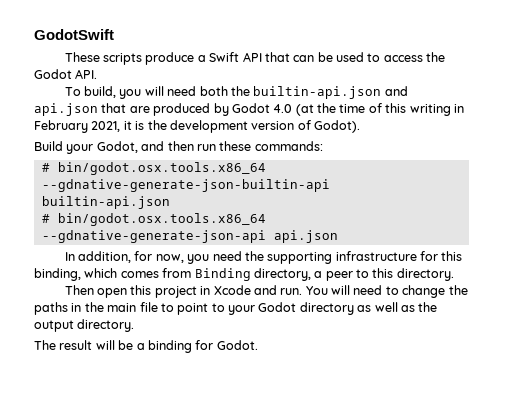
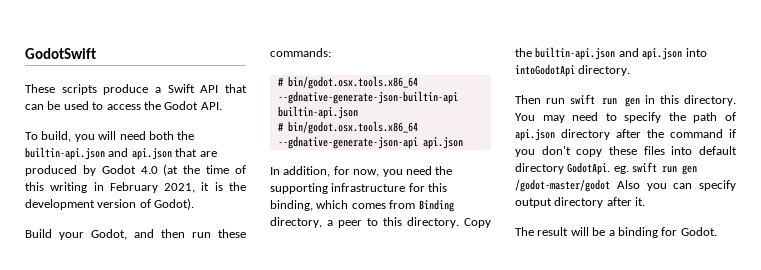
- In addition, for now, you need the supporting infrastructure for this binding, which comes from Binding directory, a peer to this directory.
- Then open this project in Xcode and run. You will need to change the paths in the main file to point to your Godot directory as well as the output directory.
+ In addition, for now, you need the supporting infrastructure for this binding, which comes from Binding directory, a peer to this directory. Copy the builtin-api.json and api.json into intoGodotApi directory.
+ Then run swift run gen in this directory. You may need to specify the path of api.json directory after the command if you don't copy these files into default directory GodotApi. eg. swift run gen /godot-master/godot Also you can specify output directory after it.

